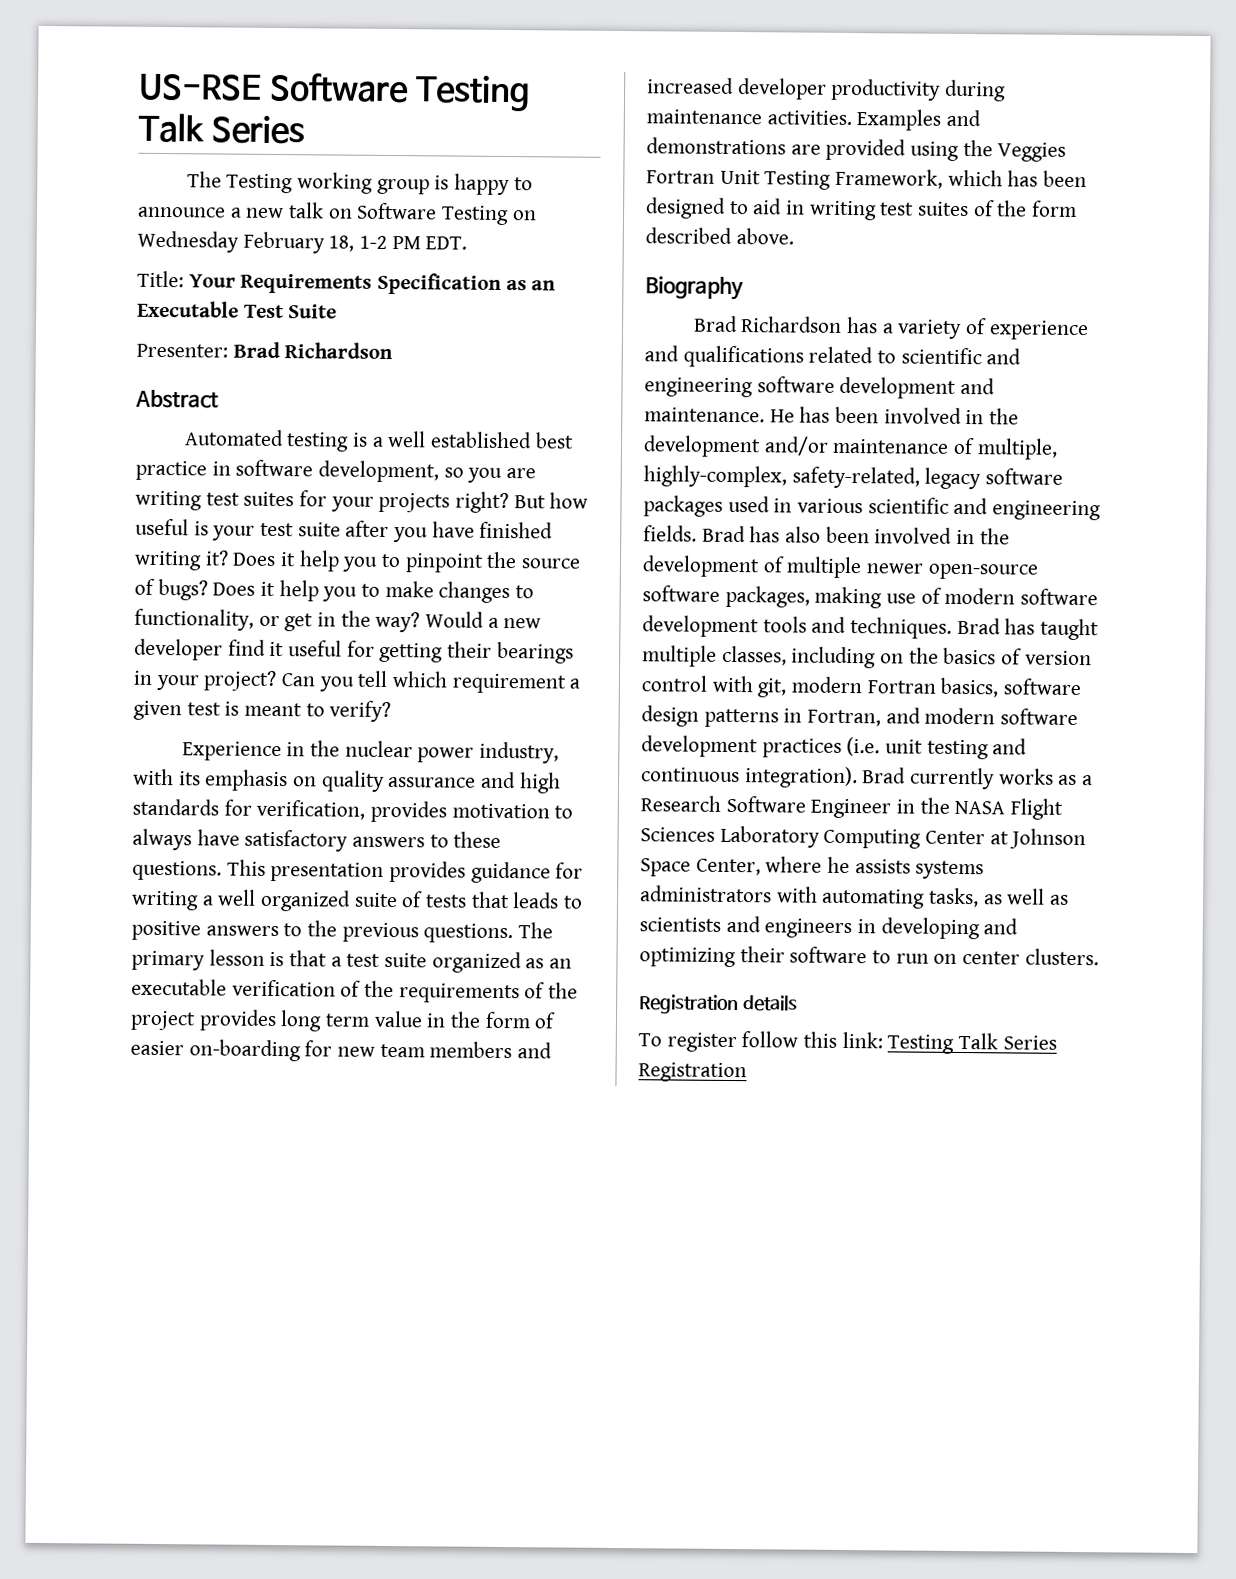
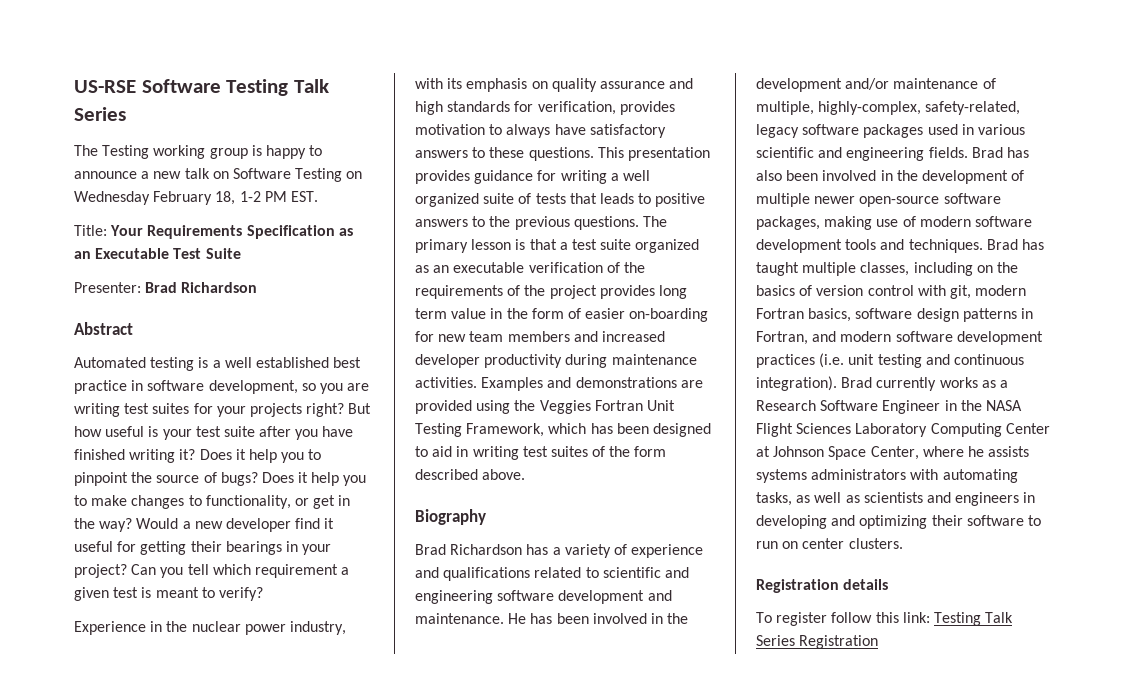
- The Testing working group is happy to announce a new talk on Software Testing on Wednesday February 18, 1-2 PM EDT.
+ The Testing working group is happy to announce a new talk on Software Testing on Wednesday February 18, 1-2 PM EST.

